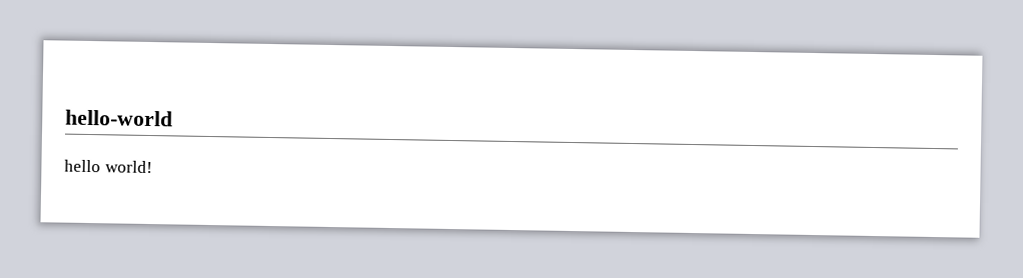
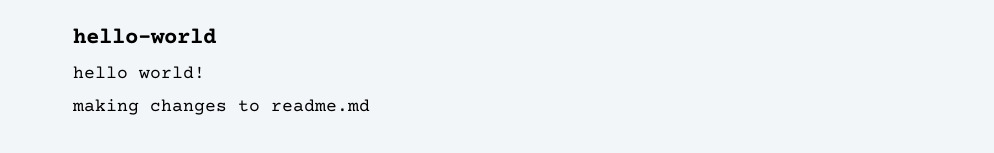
+ making changes to readme.md

